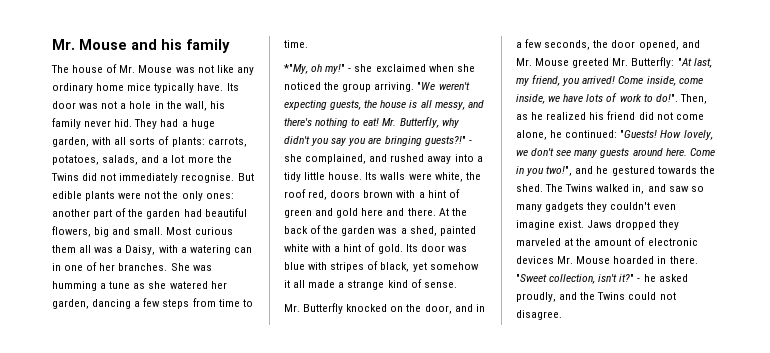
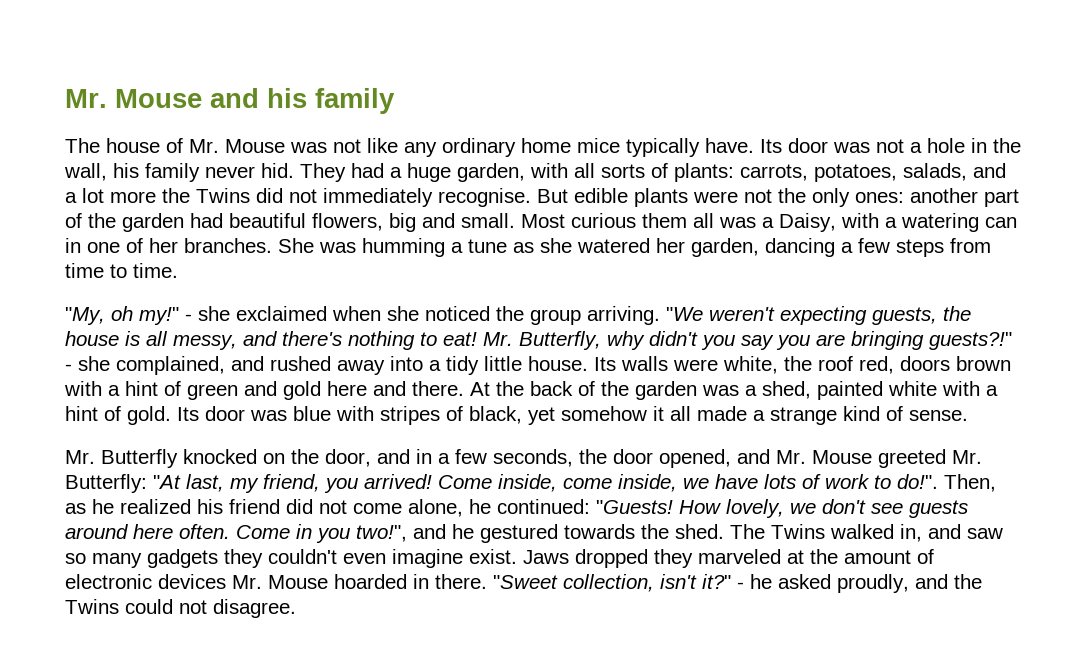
- *"My, oh my!"
+ "My, oh my!"
- How lovely, we don't see many guests around here.
+ How lovely, we don't see guests around here often.

